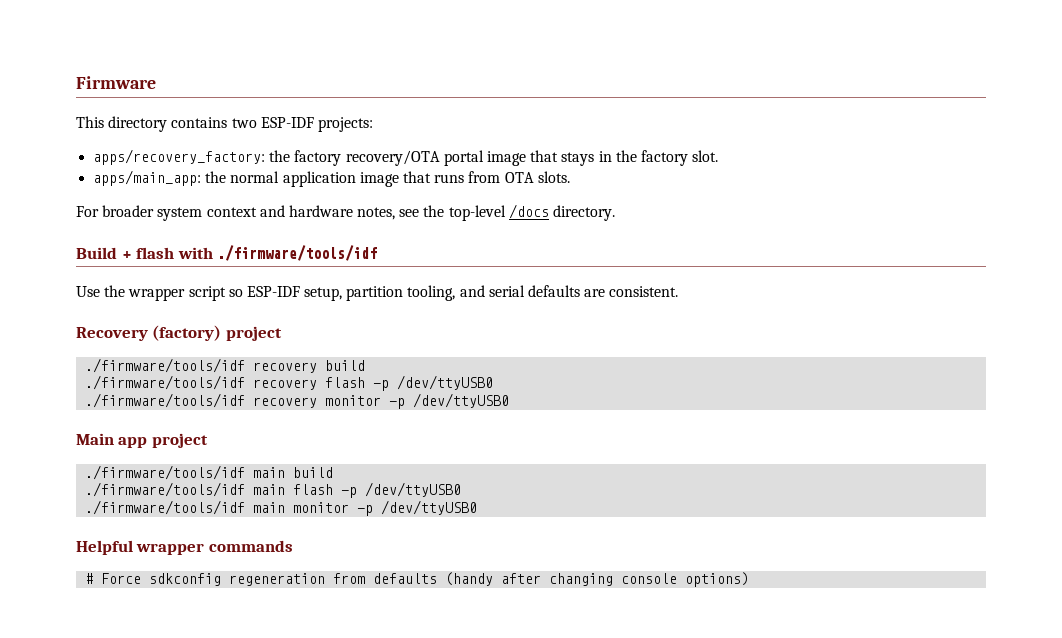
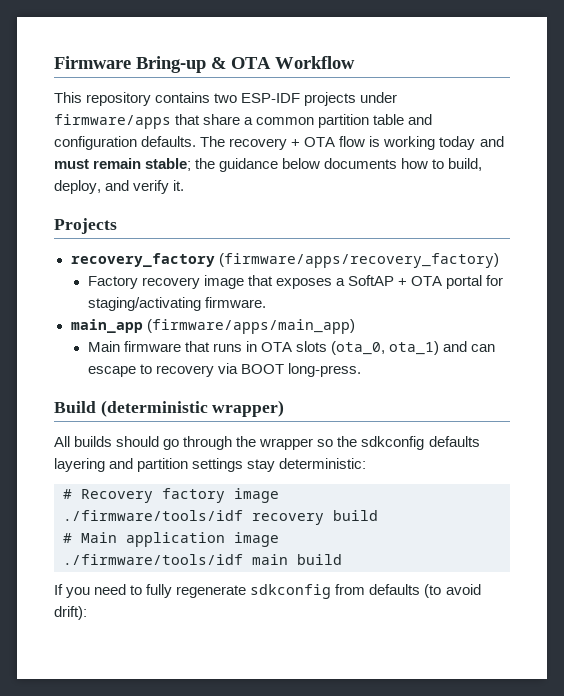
- Firmware
+ Firmware Bring-up & OTA Workflow
- This directory contains two ESP-IDF projects:
- apps/recovery_factory: the factory recovery/OTA portal image that stays in the factory slot.
- apps/main_app: the normal application image that runs from OTA slots.
- For broader system context and hardware notes, see the top-level /docs directory.
- Build + flash with ./firmware/tools/idf
- Use the wrapper script so ESP-IDF setup, partition tooling, and serial defaults are consistent.
- Recovery (factory) project
+ This repository contains two ESP-IDF projects under firmware/apps that share a common partition table and configuration defaults. The recovery + OTA flow is working today and must remain stable; the guidance below documents how to build, deploy, and verify it.
+ Projects
+ recovery_factory (firmware/apps/recovery_factory)
+ Factory recovery image that exposes a SoftAP + OTA portal for staging/activating firmware.
+ main_app (firmware/apps/main_app)
+ Main firmware that runs in OTA slots (ota_0, ota_1) and can escape to recovery via BOOT long-press.
+ Build (deterministic wrapper)
+ All builds should go through the wrapper so the sdkconfig defaults layering and partition settings stay deterministic:
+ # Recovery factory image
  ./firmware/tools/idf recovery build
- ./firmware/tools/idf recovery flash -p /dev/ttyUSB0
- ./firmware/tools/idf recovery monitor -p /dev/ttyUSB0
- Main app project
+ # Main application image
  ./firmware/tools/idf main build
- ./firmware/tools/idf main flash -p /dev/ttyUSB0
- ./firmware/tools/idf main monitor -p /dev/ttyUSB0
- Helpful wrapper commands
- # Force sdkconfig regeneration from defaults (handy after changing console options)
+ If you need to fully regenerate sdkconfig from defaults (to avoid drift):

